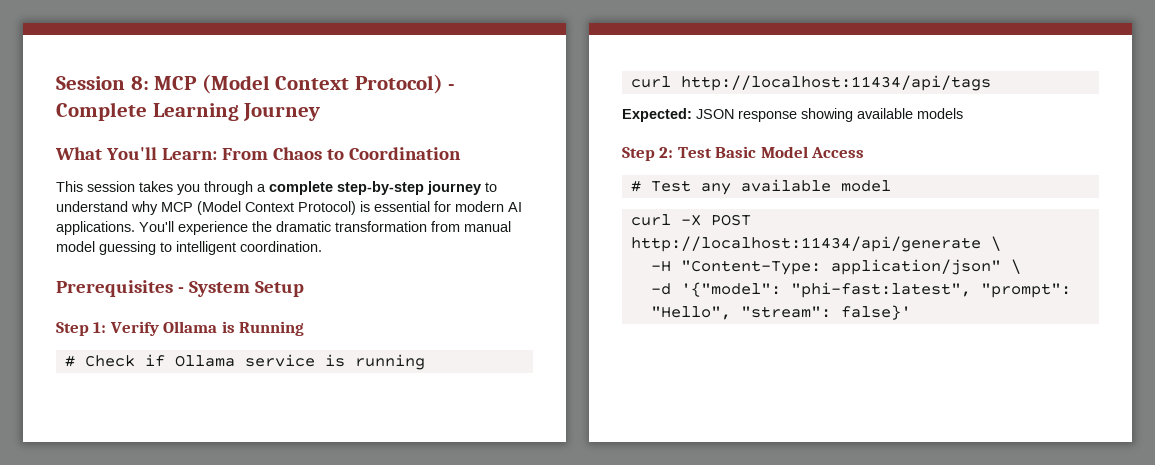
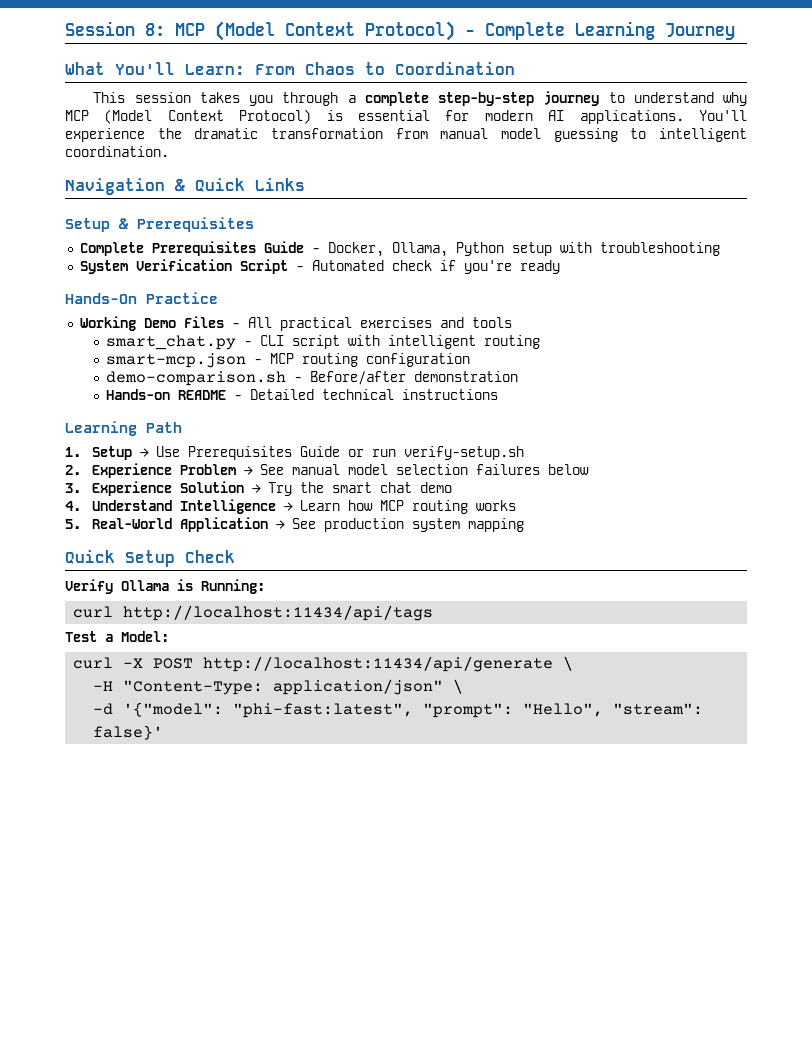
- Prerequisites - System Setup
- Step 1: Verify Ollama is Running
- # Check if Ollama service is running
+ Navigation & Quick Links
+ Setup & Prerequisites
+ Complete Prerequisites Guide - Docker, Ollama, Python setup with troubleshooting
+ System Verification Script - Automated check if you're ready
+ Hands-On Practice
+ Working Demo Files - All practical exercises and tools
+ smart_chat.py - CLI script with intelligent routing
+ smart-mcp.json - MCP routing configuration
+ demo-comparison.sh - Before/after demonstration
+ Hands-on README - Detailed technical instructions
+ Learning Path
+ 1. Setup → Use Prerequisites Guide or run verify-setup.sh
+ 2. Experience Problem → See manual model selection failures below
+ 3. Experience Solution → Try the smart chat demo
+ 4. Understand Intelligence → Learn how MCP routing works
+ 5. Real-World Application → See production system mapping
+ Quick Setup Check
+ Verify Ollama is Running:
  curl http://localhost:11434/api/tags
- Expected: JSON response showing available models
- Step 2: Test Basic Model Access
- # Test any available model
+ Test a Model:

